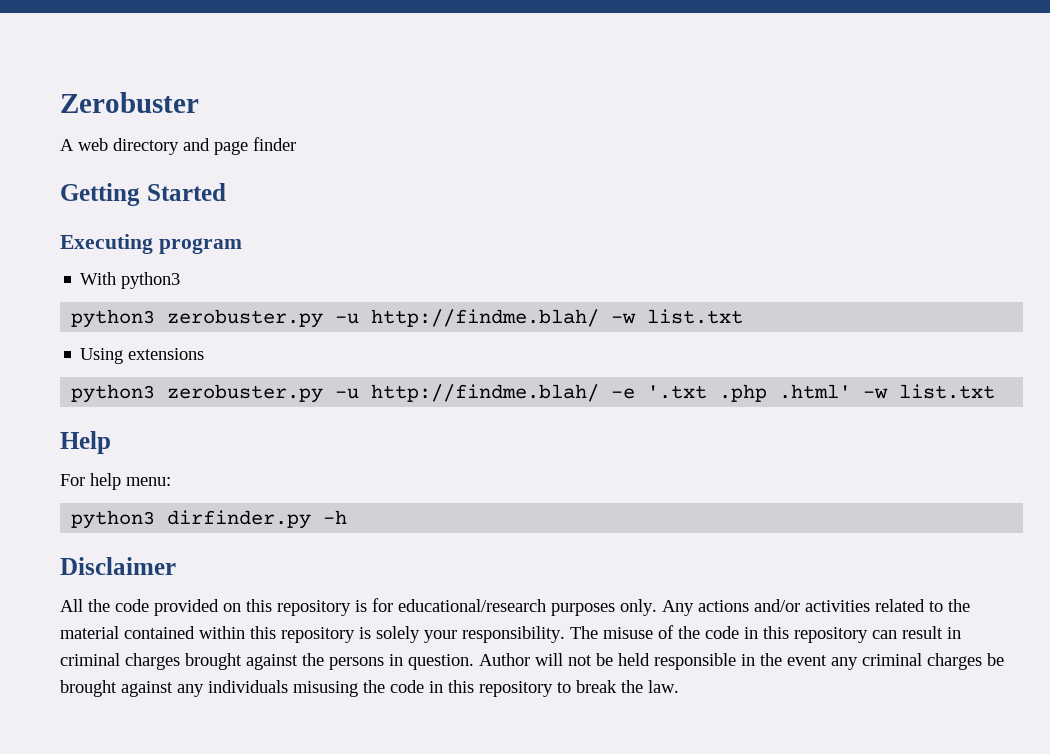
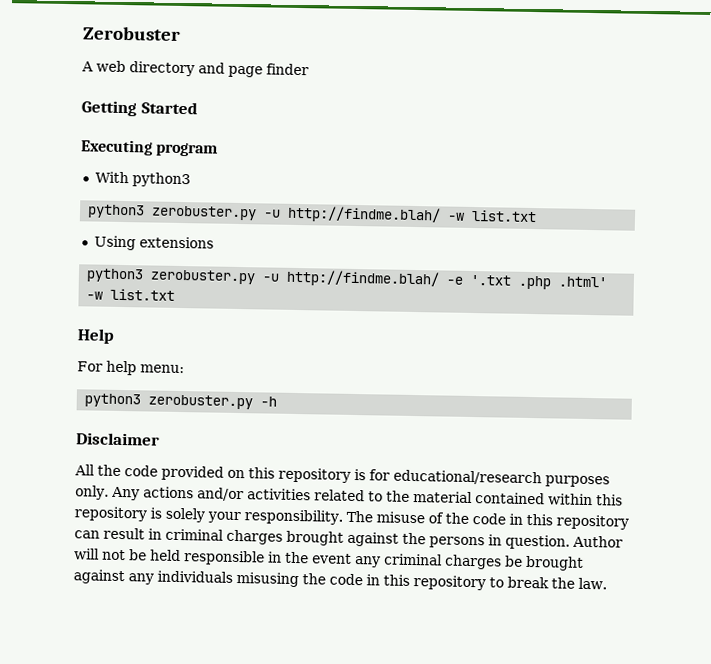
- python3 dirfinder.py -h
+ python3 zerobuster.py -h

